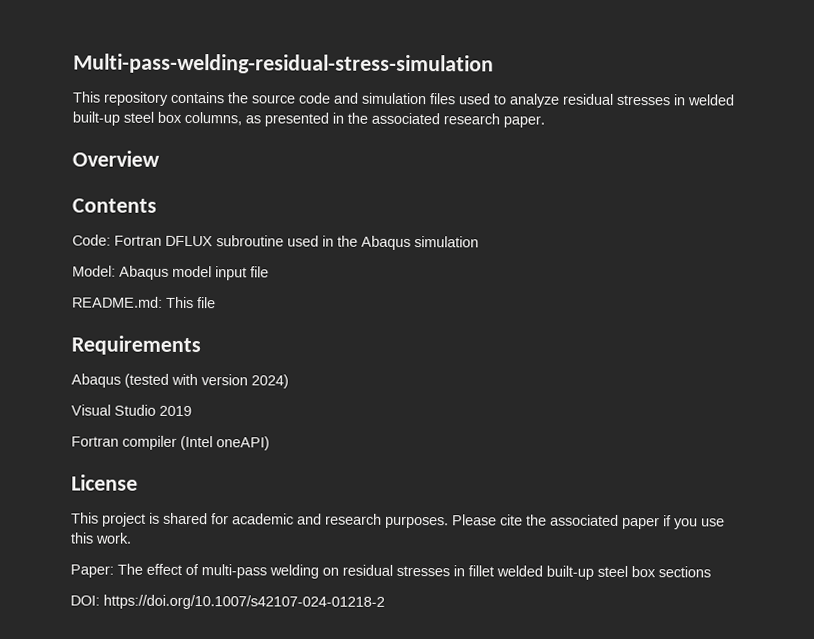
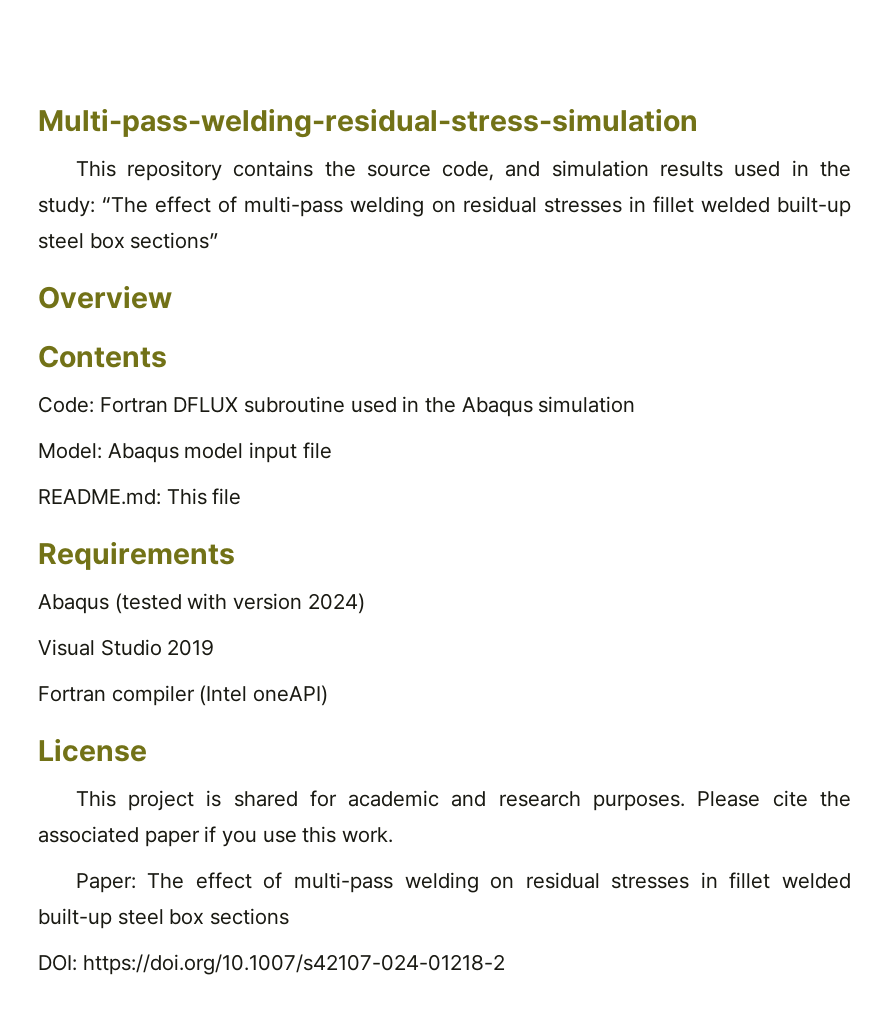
- This repository contains the source code and simulation files used to analyze residual stresses in welded built-up steel box columns, as presented in the associated research paper.
+ This repository contains the source code, and simulation results used in the study: “The effect of multi-pass welding on residual stresses in fillet welded built-up steel box sections”

